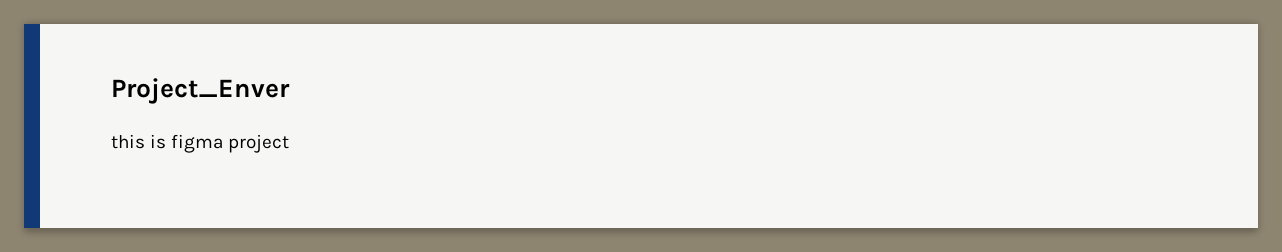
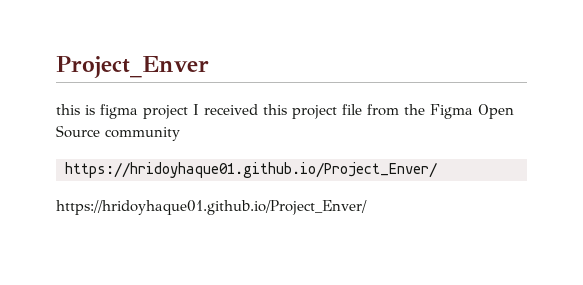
- this is figma project
+ this is figma project I received this project file from the Figma Open Source community
+ https://hridoyhaque01.github.io/Project_Enver/
+ https://hridoyhaque01.github.io/Project_Enver/

